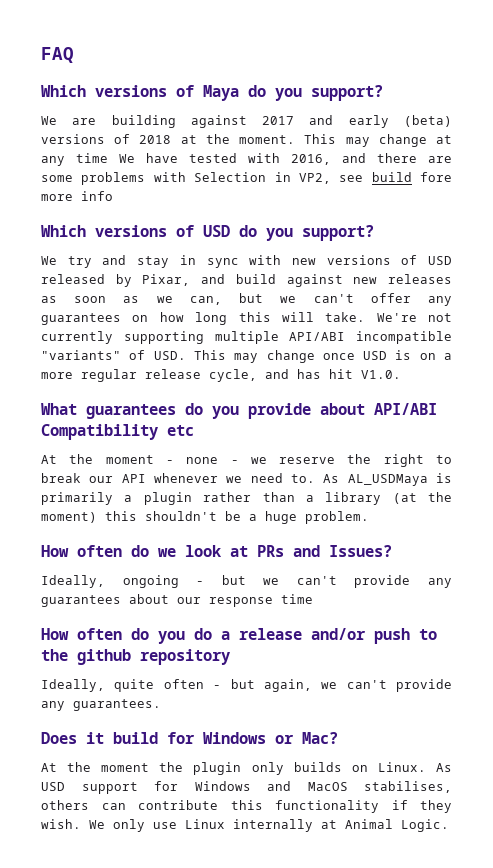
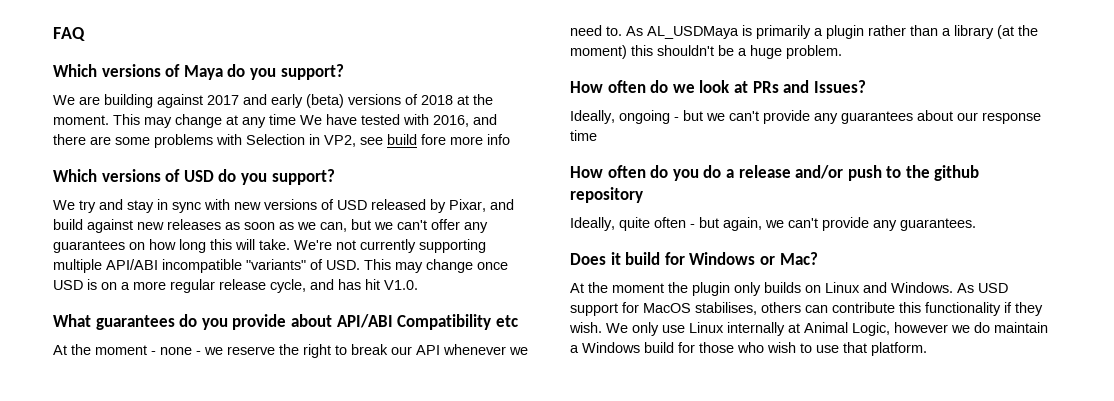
- At the moment the plugin only builds on Linux.
+ At the moment the plugin only builds on Linux and Windows.
- As USD support for Windows and MacOS stabilises, others can contribute this functionality if they wish.
+ As USD support for MacOS stabilises, others can contribute this functionality if they wish.
- We only use Linux internally at Animal Logic.
+ We only use Linux internally at Animal Logic, however we do maintain a Windows build for those who wish to use that platform.

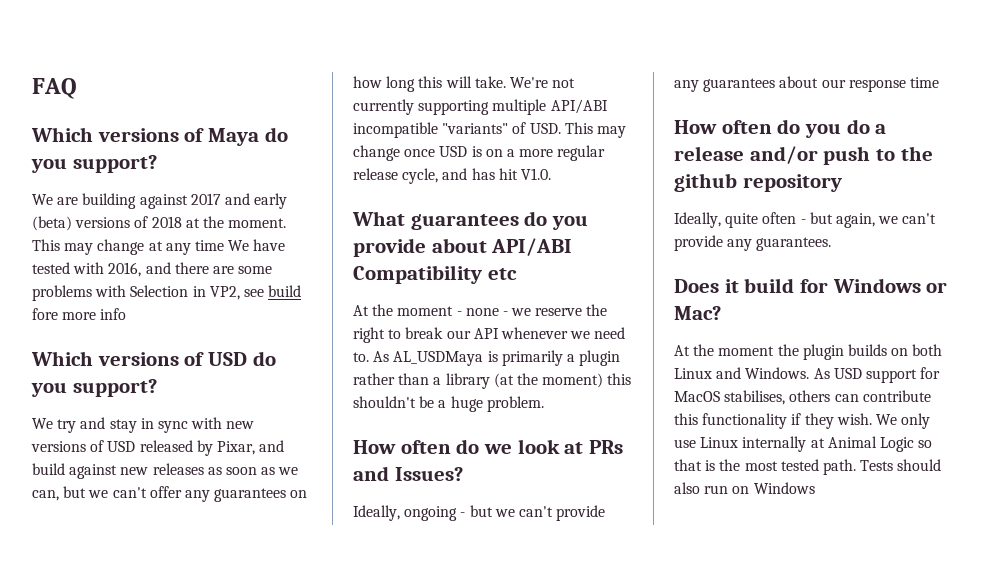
- At the moment the plugin only builds on Linux and Windows.
+ At the moment the plugin builds on both Linux and Windows.
- We only use Linux internally at Animal Logic, however we do maintain a Windows build for those who wish to use that platform.
+ We only use Linux internally at Animal Logic so that is the most tested path. Tests should also run on Windows

